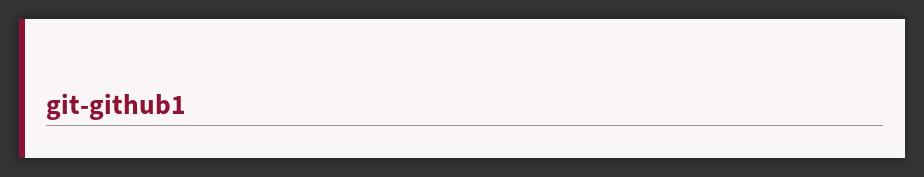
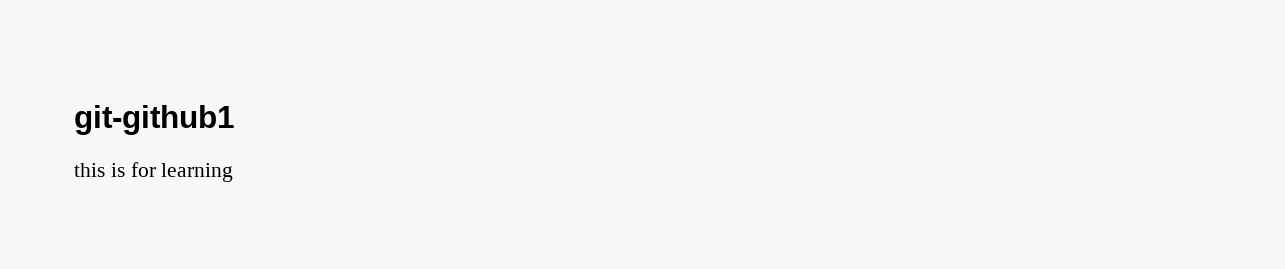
+ this is for learning

